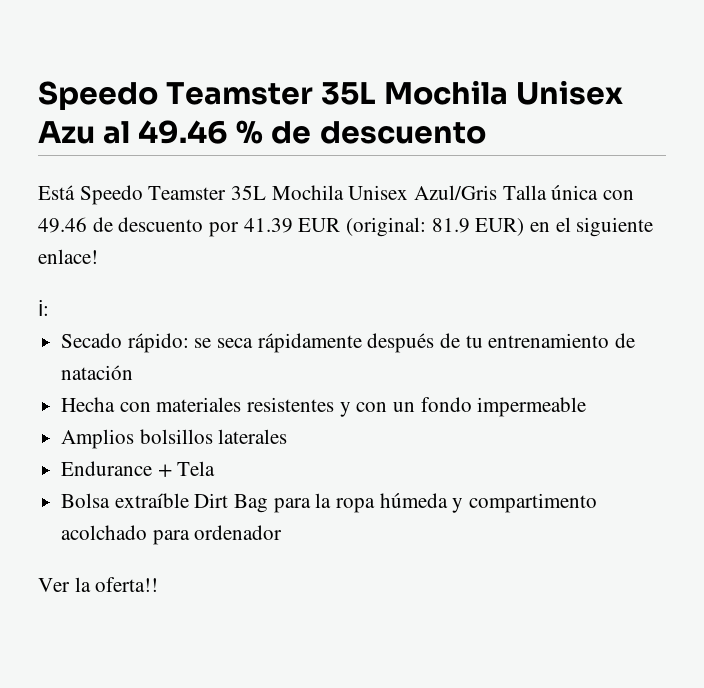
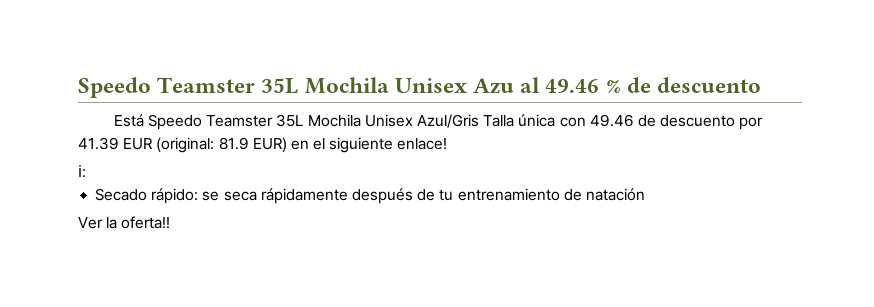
- Hecha con materiales resistentes y con un fondo impermeable
- Amplios bolsillos laterales
- Endurance + Tela
- Bolsa extraíble Dirt Bag para la ropa húmeda y compartimento acolchado para ordenador

